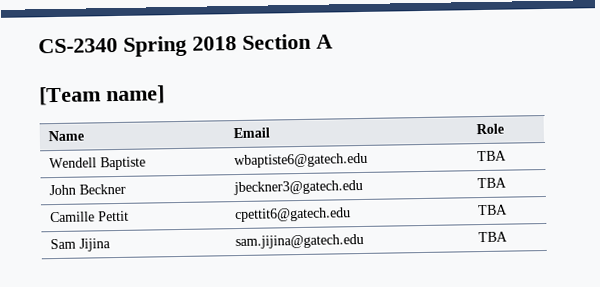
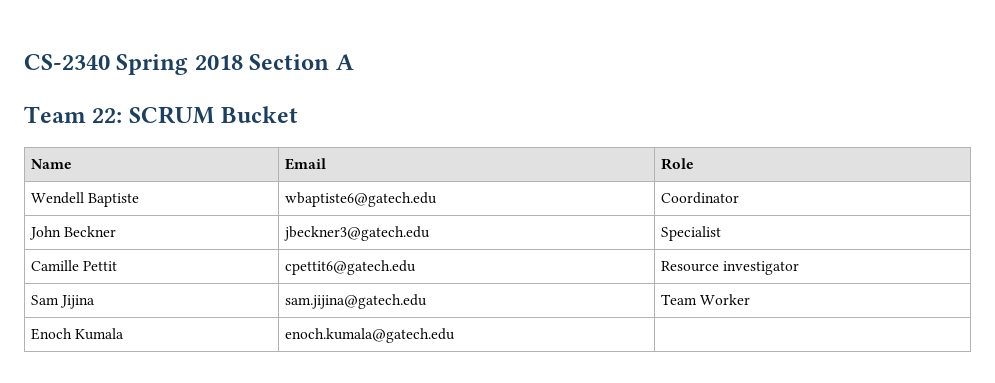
- [Team name]
+ Team 22: SCRUM Bucket
- Wendell Baptiste | wbaptiste6@gatech.edu | TBA
+ Wendell Baptiste | wbaptiste6@gatech.edu | Coordinator
- John Beckner | jbeckner3@gatech.edu | TBA
+ John Beckner | jbeckner3@gatech.edu | Specialist
- Camille Pettit | cpettit6@gatech.edu | TBA
+ Camille Pettit | cpettit6@gatech.edu | Resource investigator
- Sam Jijina | sam.jijina@gatech.edu | TBA
+ Sam Jijina | sam.jijina@gatech.edu | Team Worker
+ Enoch Kumala | enoch.kumala@gatech.edu |

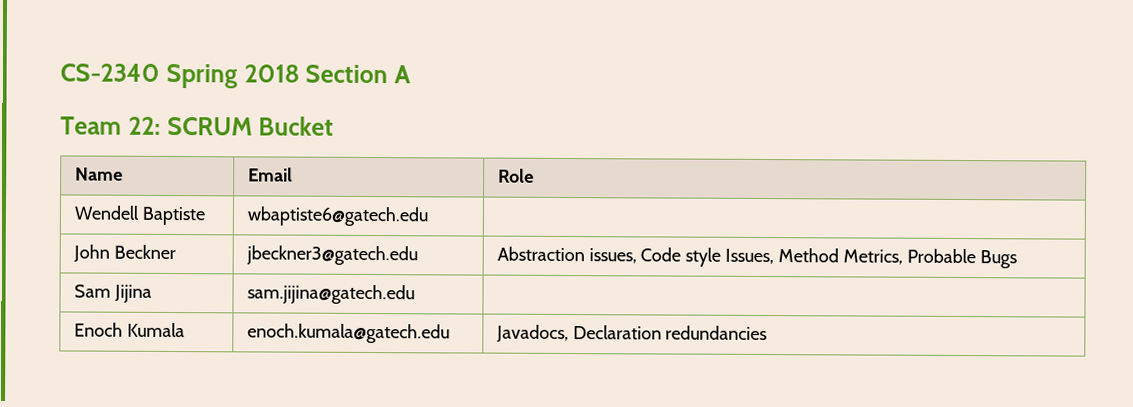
- Wendell Baptiste | wbaptiste6@gatech.edu | Coordinator
+ Wendell Baptiste | wbaptiste6@gatech.edu |
- John Beckner | jbeckner3@gatech.edu | Specialist
- Camille Pettit | cpettit6@gatech.edu | Resource investigator
+ John Beckner | jbeckner3@gatech.edu | Abstraction issues, Code style Issues, Method Metrics, Probable Bugs
- Sam Jijina | sam.jijina@gatech.edu | Team Worker
+ Sam Jijina | sam.jijina@gatech.edu |
- Enoch Kumala | enoch.kumala@gatech.edu |
+ Enoch Kumala | enoch.kumala@gatech.edu | Javadocs, Declaration redundancies

